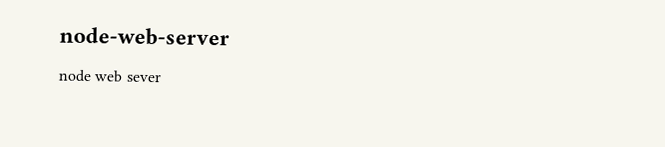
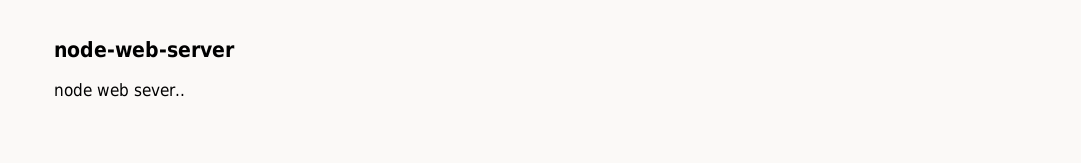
- node web sever
+ node web sever..

